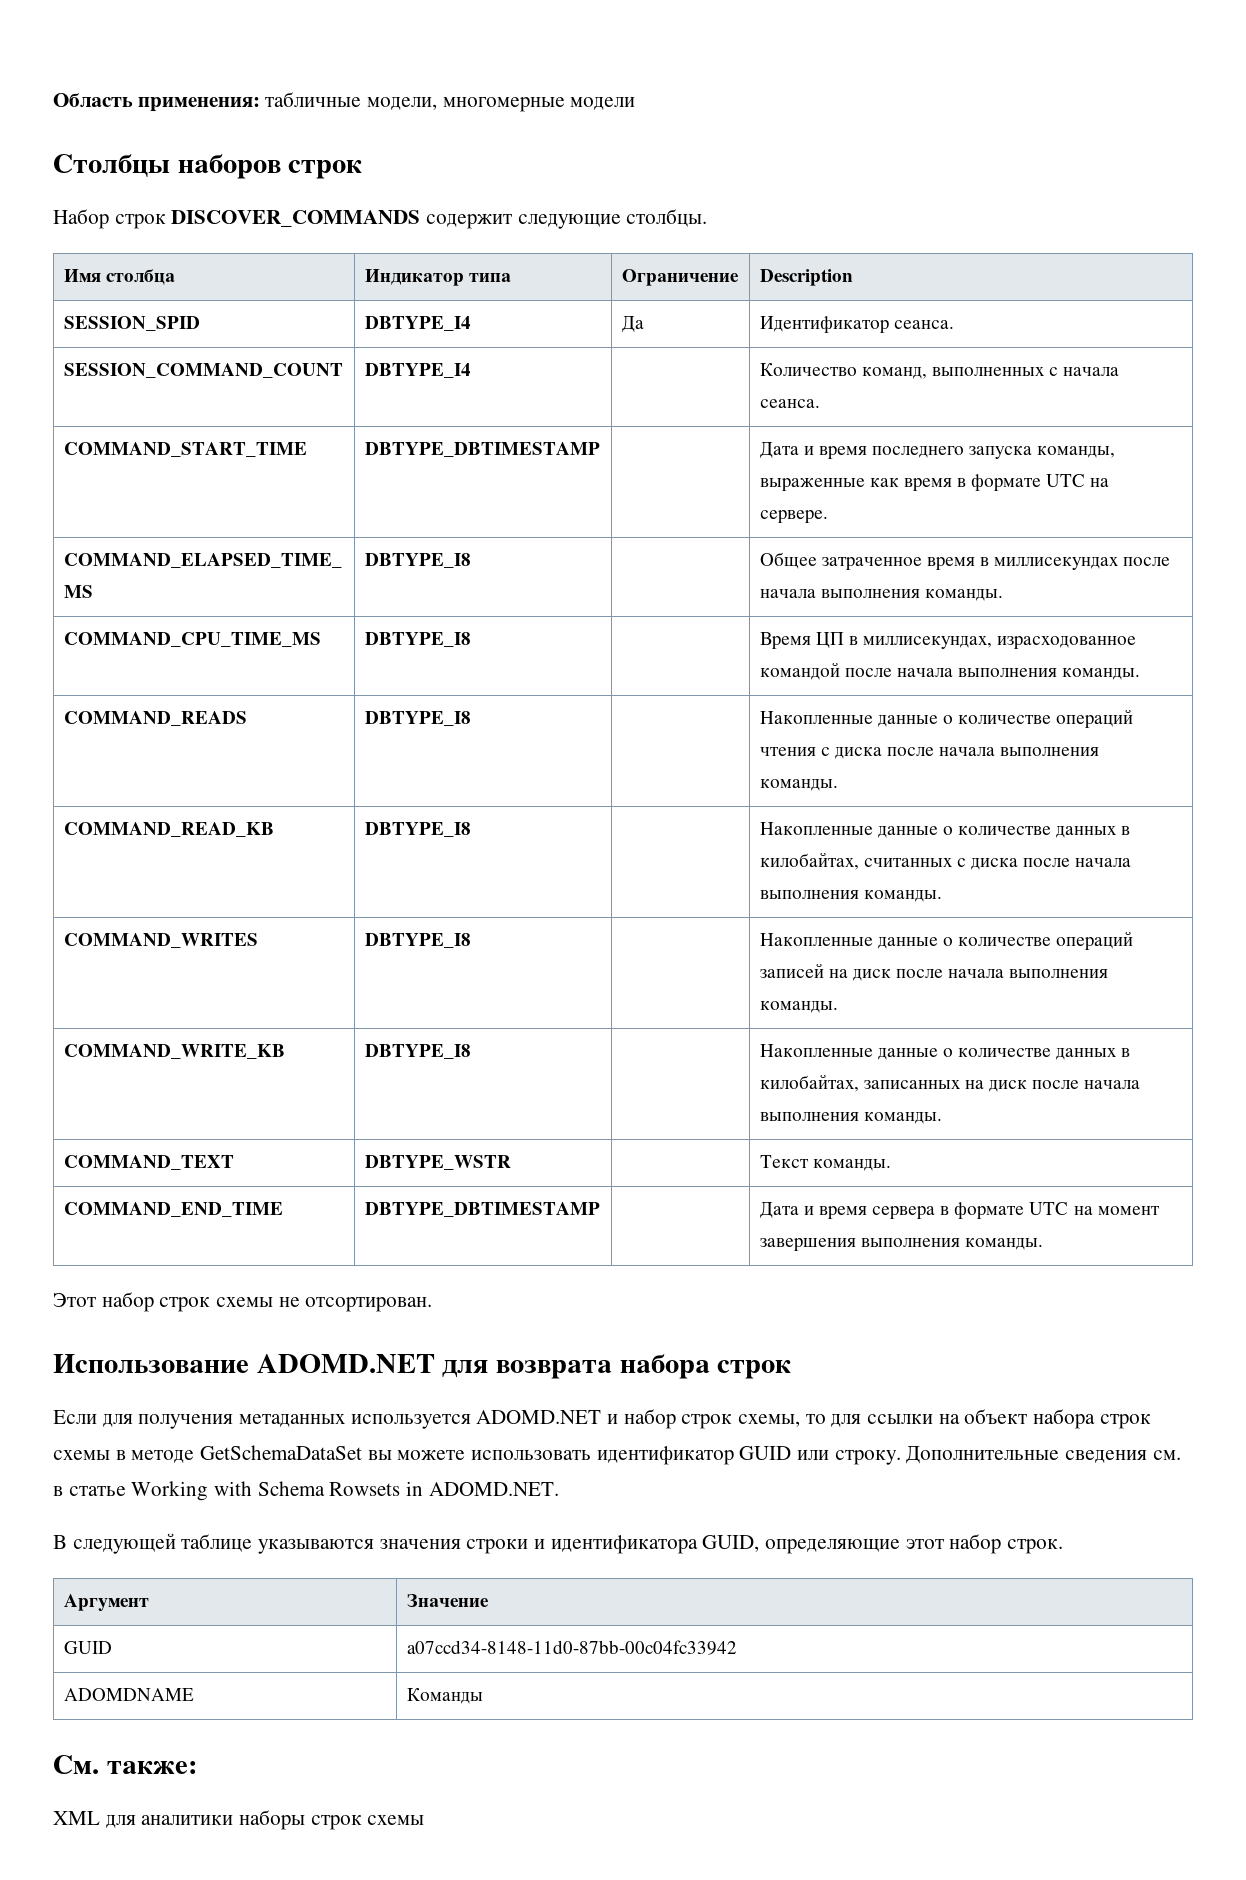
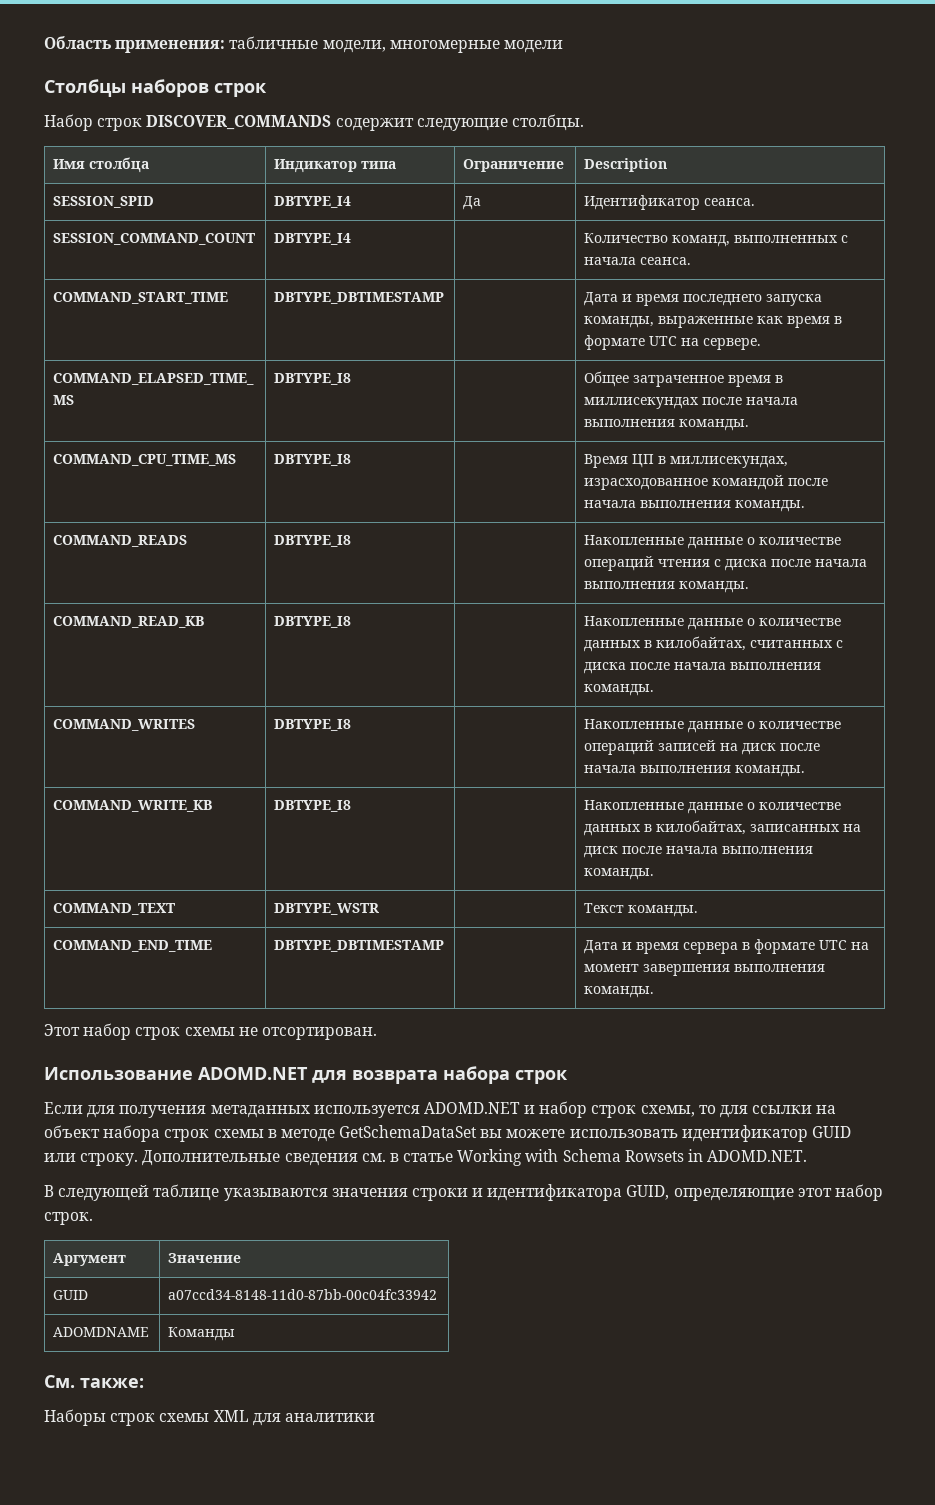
- XML для аналитики наборы строк схемы
+ Наборы строк схемы XML для аналитики

